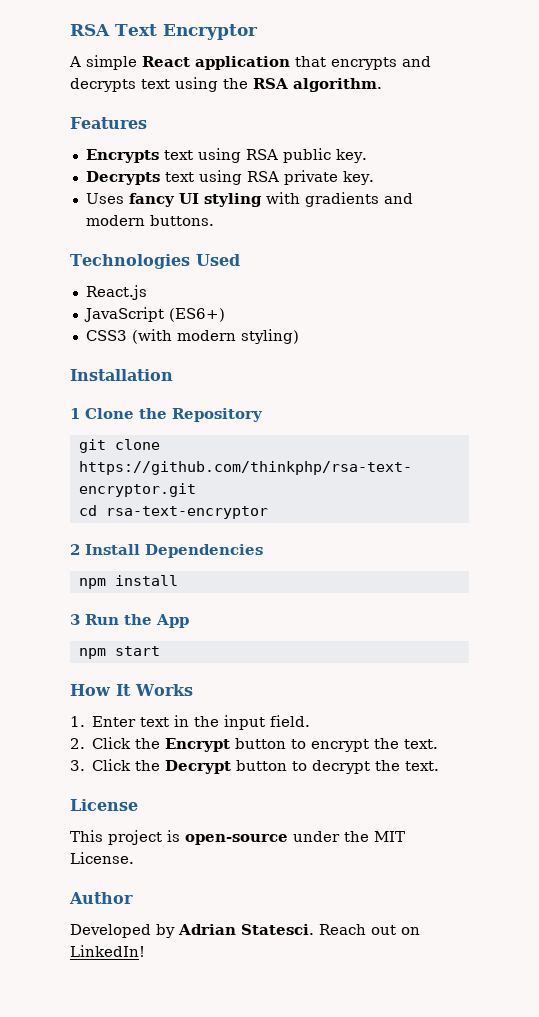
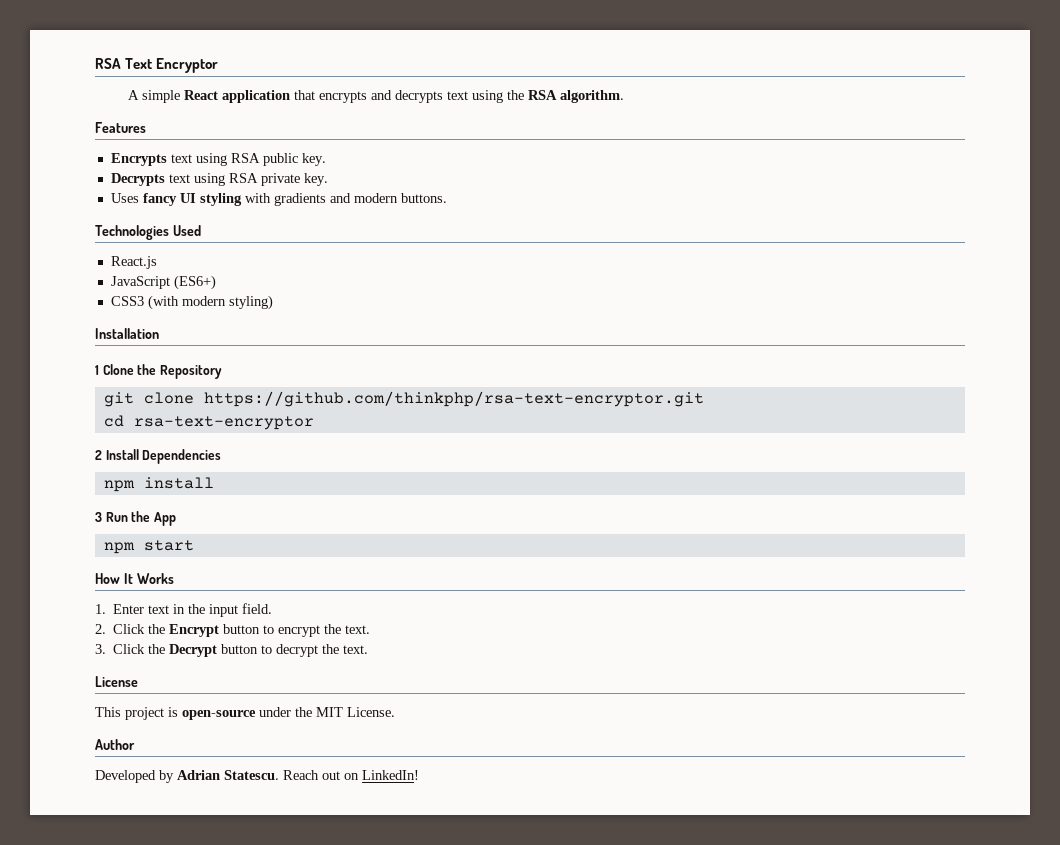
- Developed by Adrian Statesci.
+ Developed by Adrian Statescu.

